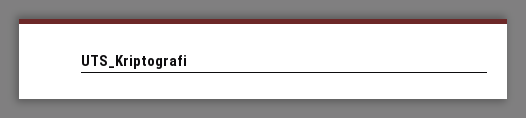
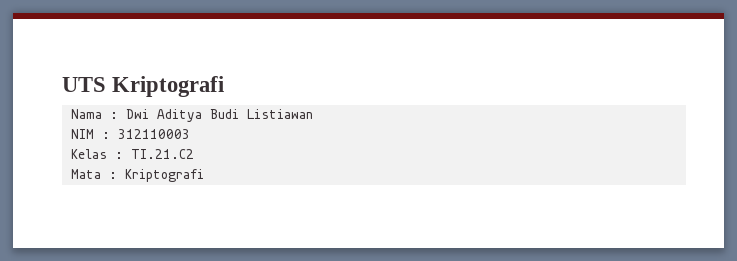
- UTS_Kriptografi
+ UTS Kriptografi
+ Nama : Dwi Aditya Budi Listiawan
+ NIM : 312110003
+ Kelas : TI.21.C2
+ Mata : Kriptografi

